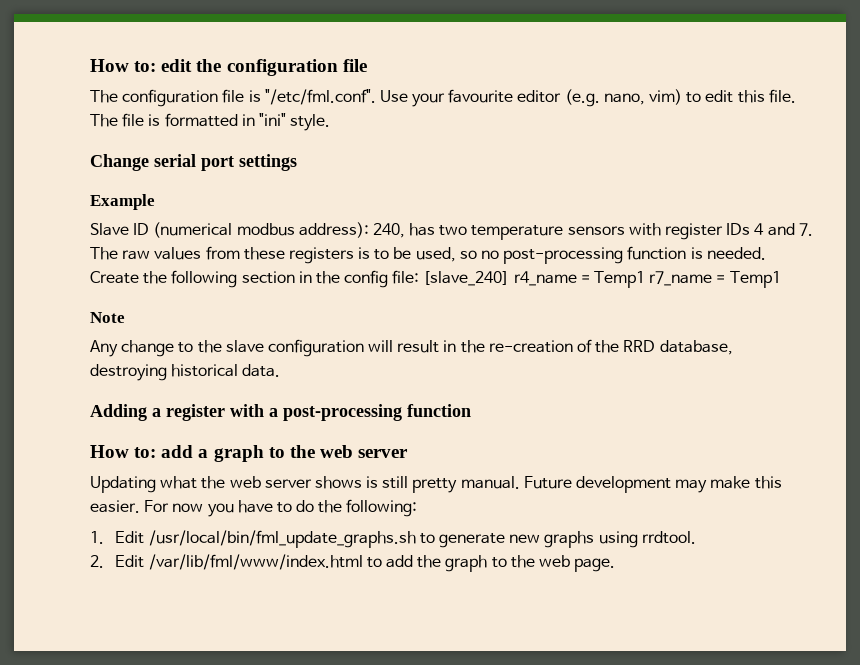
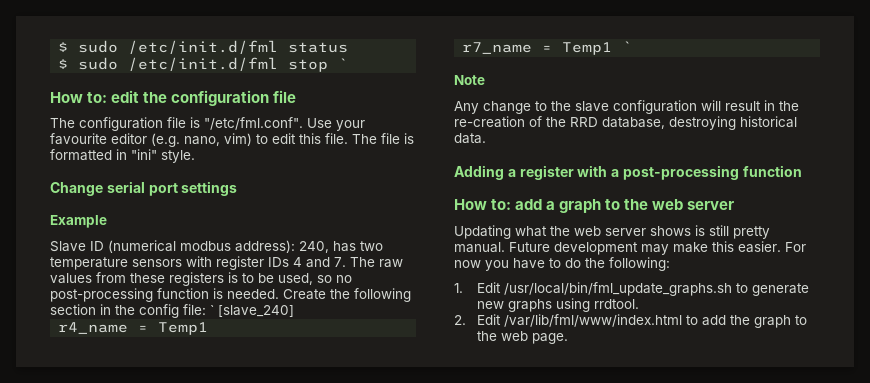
+ $ sudo /etc/init.d/fml status
+ $ sudo /etc/init.d/fml stop `
- Create the following section in the config file: [slave_240] r4_name = Temp1 r7_name = Temp1
+ Create the following section in the config file: ` [slave_240]
+ r4_name = Temp1
+ r7_name = Temp1 `

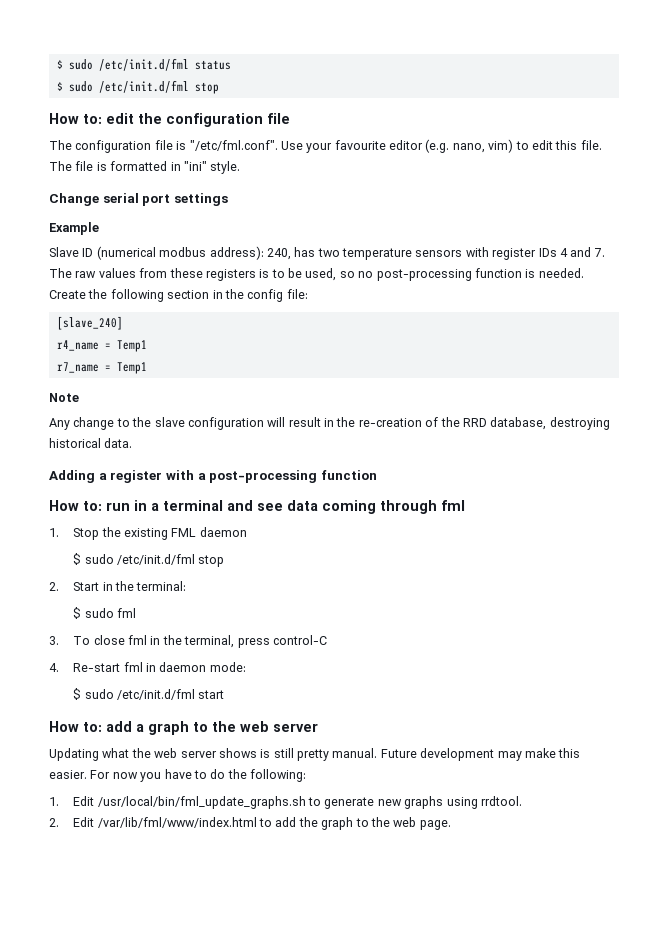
  $ sudo /etc/init.d/fml status
- $ sudo /etc/init.d/fml stop `
+ $ sudo /etc/init.d/fml stop
- Create the following section in the config file: ` [slave_240]
+ Create the following section in the config file:
+ [slave_240]
- r7_name = Temp1 `
+ r7_name = Temp1
+ How to: run in a terminal and see data coming through fml
+ 1. Stop the existing FML daemon
+ $ sudo /etc/init.d/fml stop
+ 2. Start in the terminal:
+ $ sudo fml
+ 3. To close fml in the terminal, press control-C
+ 4. Re-start fml in daemon mode:
+ $ sudo /etc/init.d/fml start

